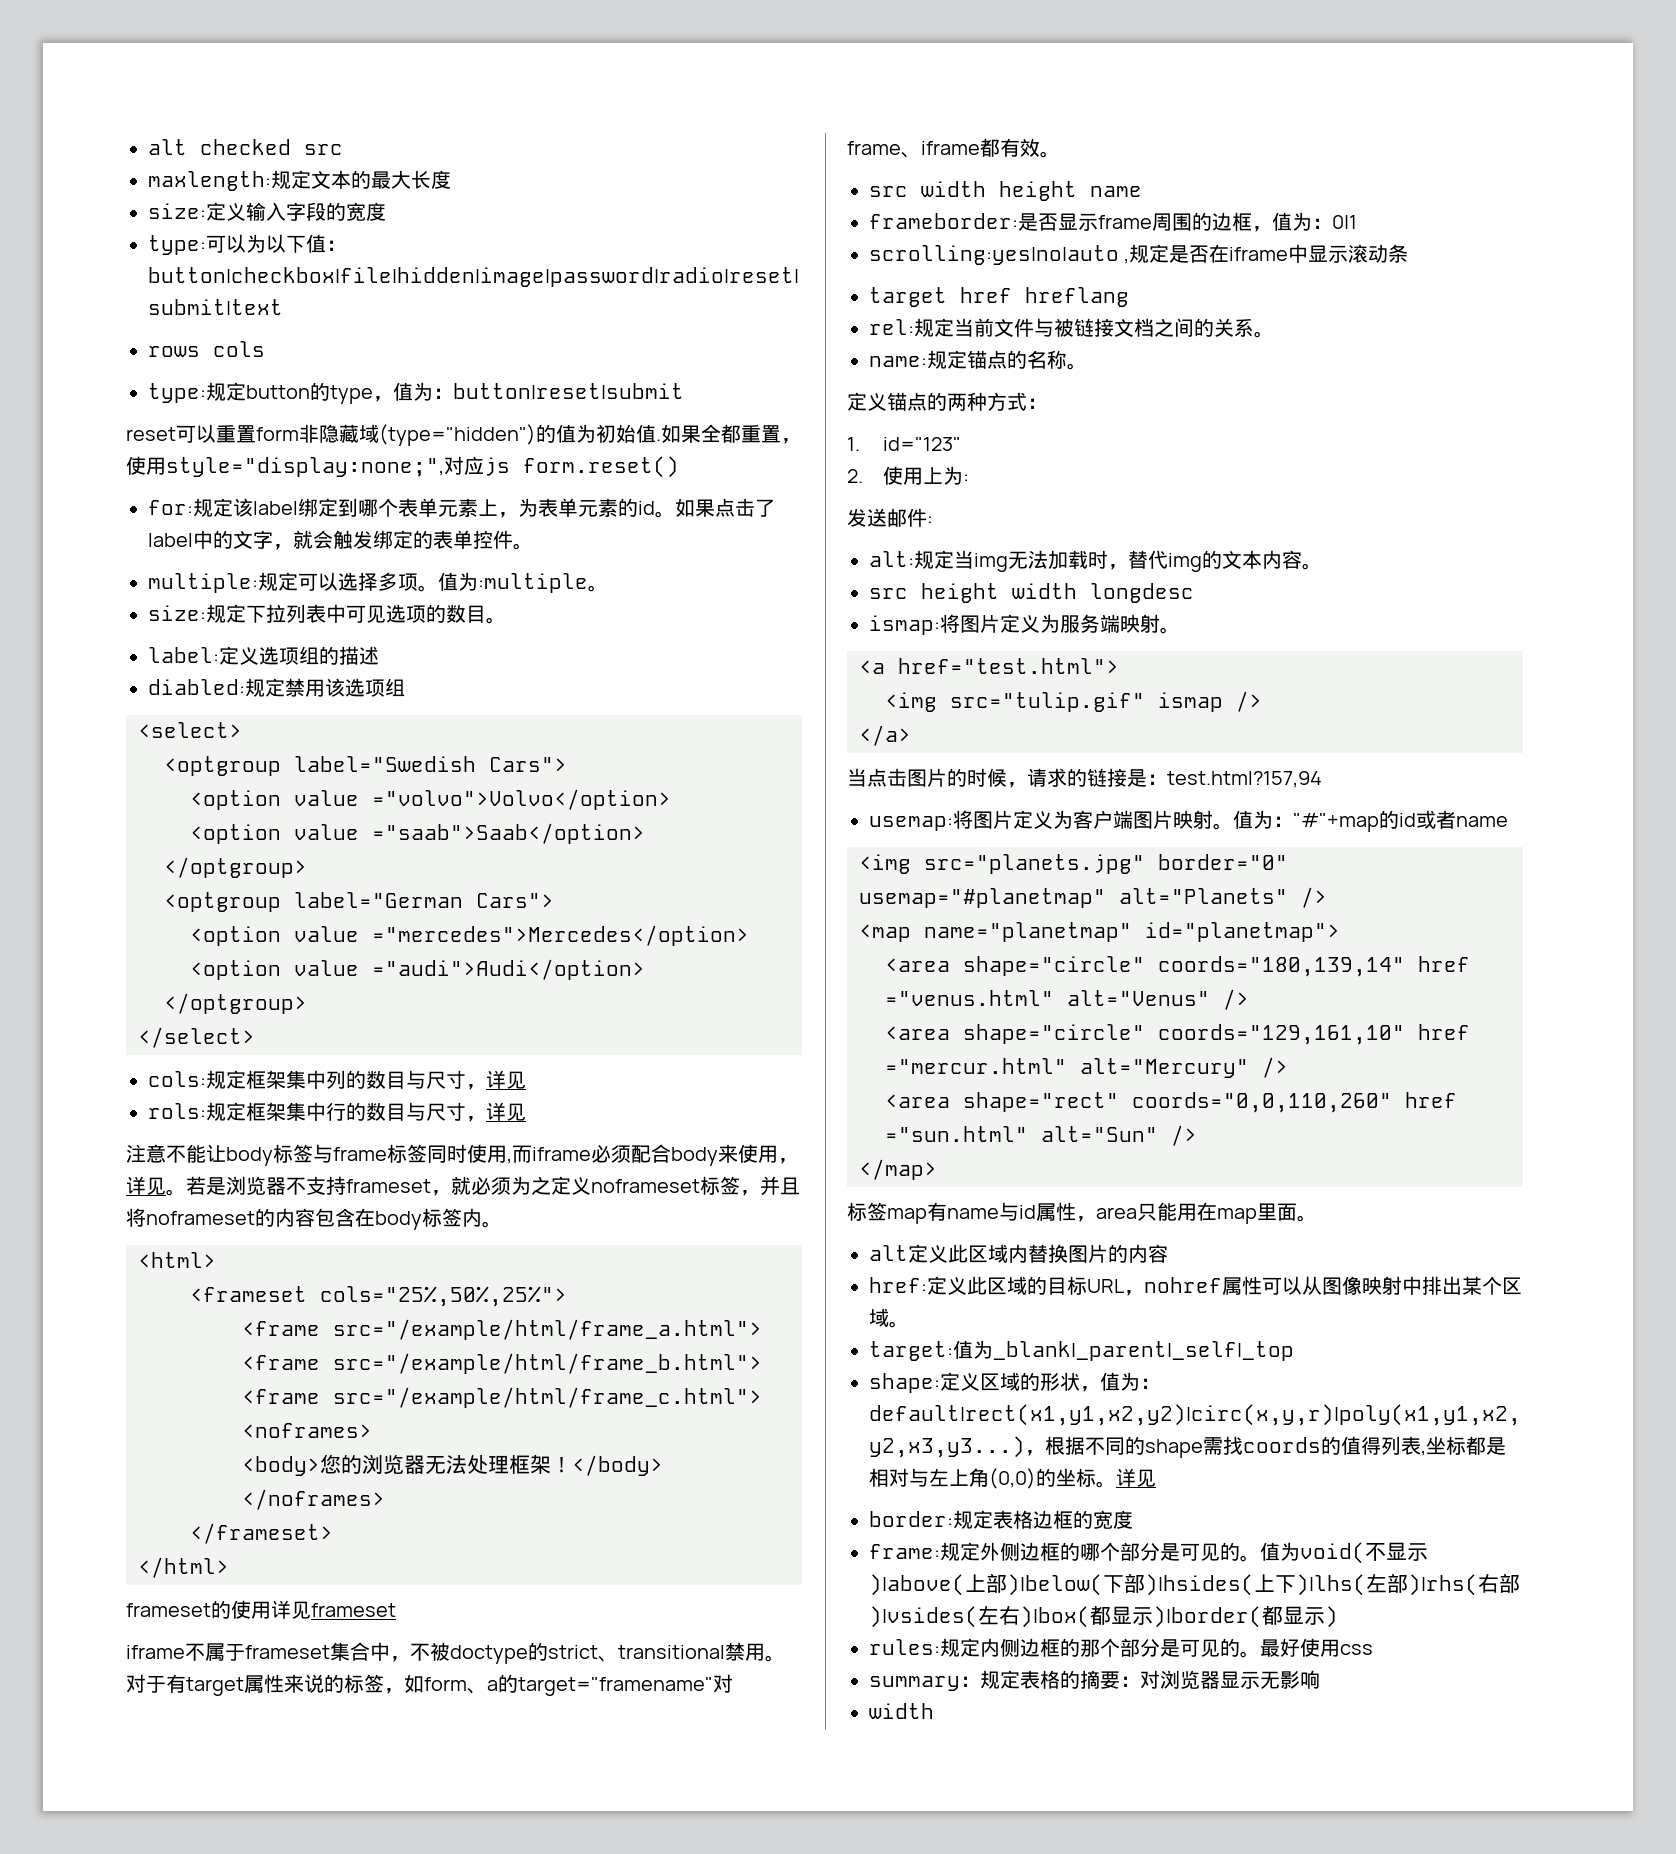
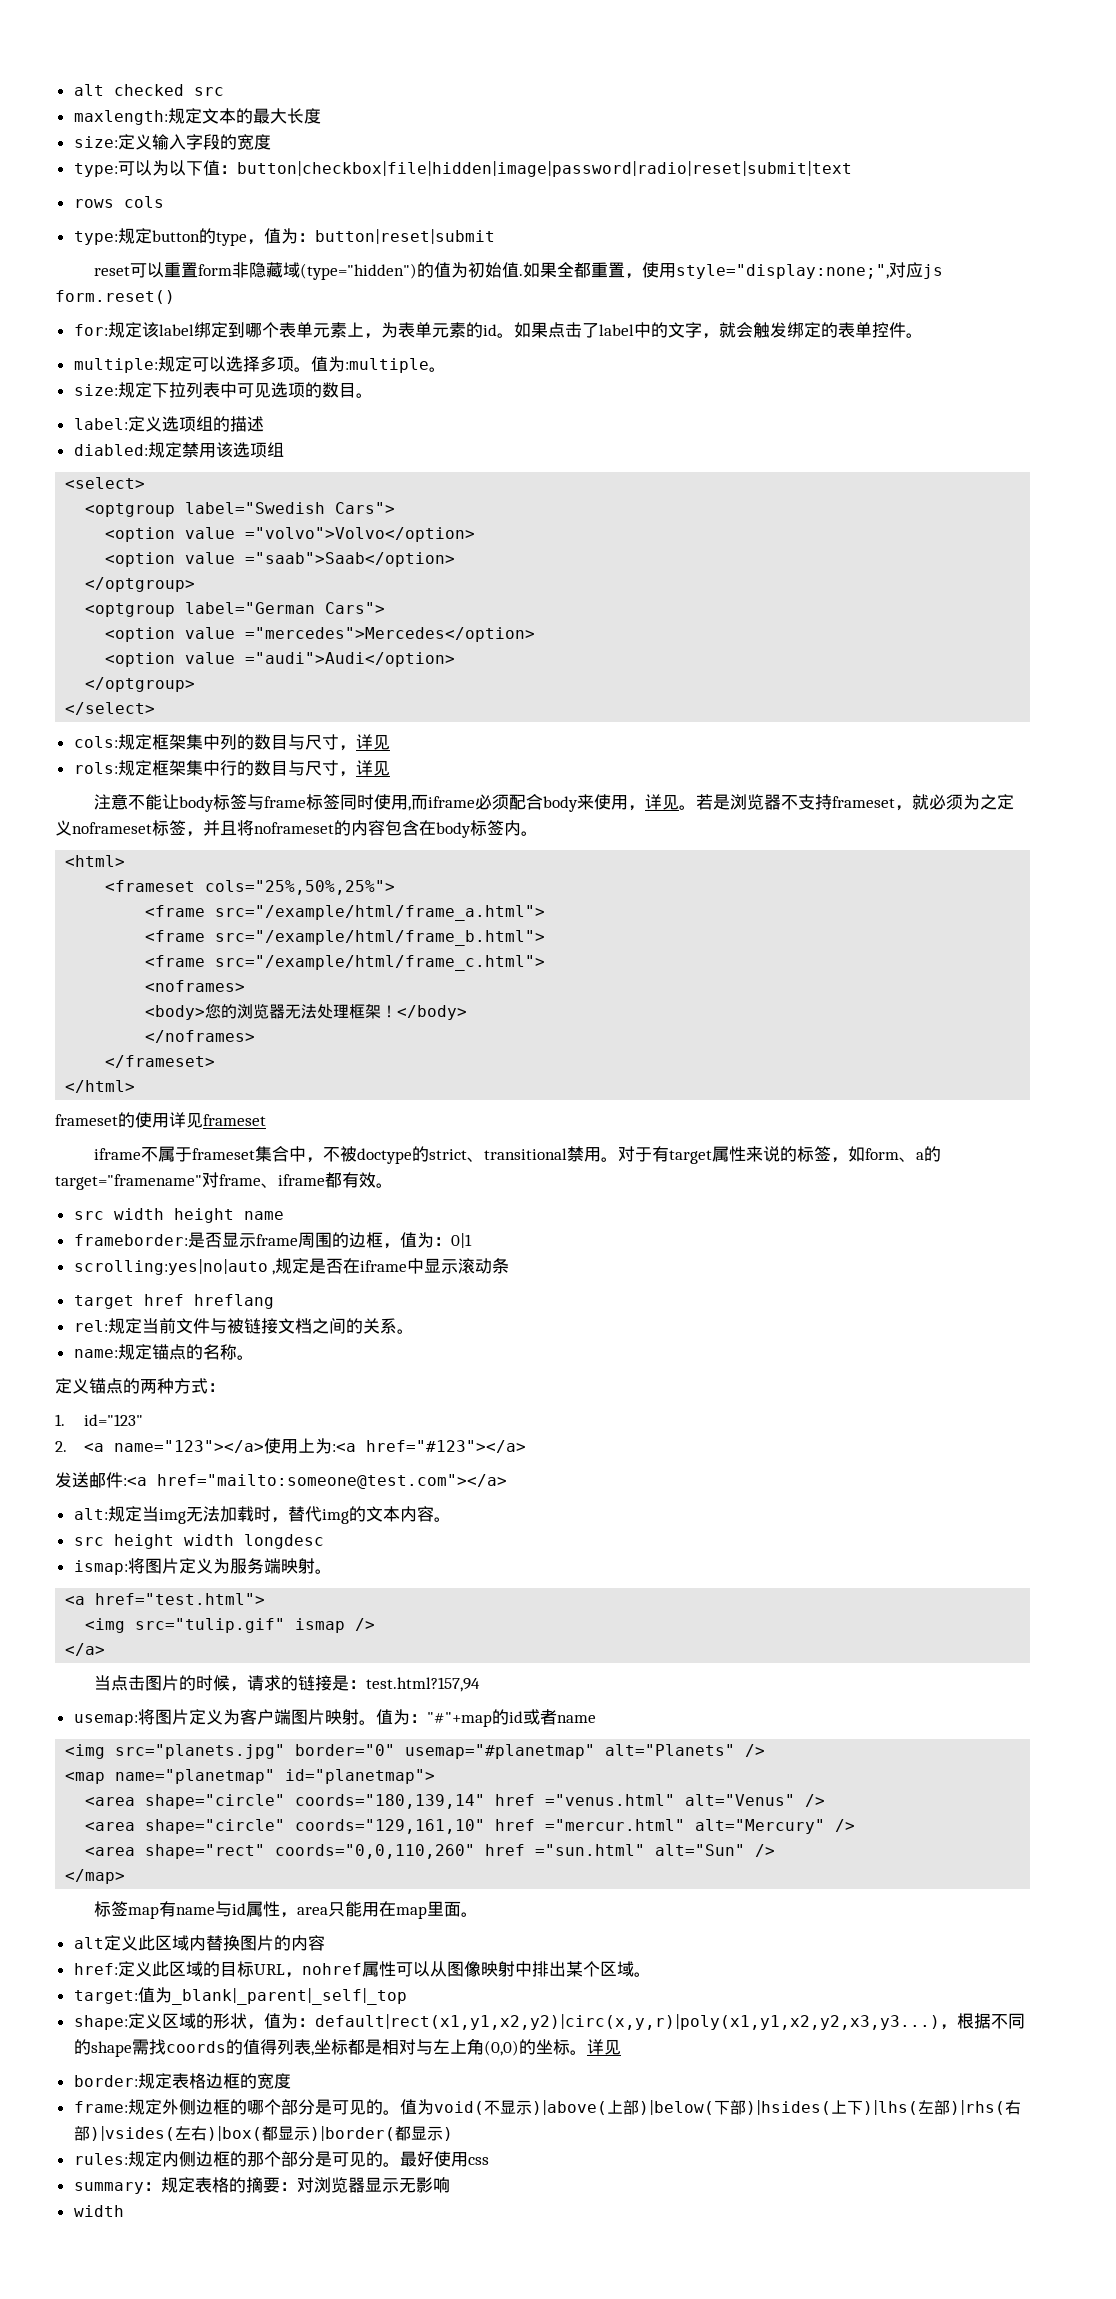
- 2.使用上为:
+ 2. <a name="123"></a>使用上为:<a href="#123"></a>
- 发送邮件:
+ 发送邮件:<a href="mailto:someone@test.com"></a>

